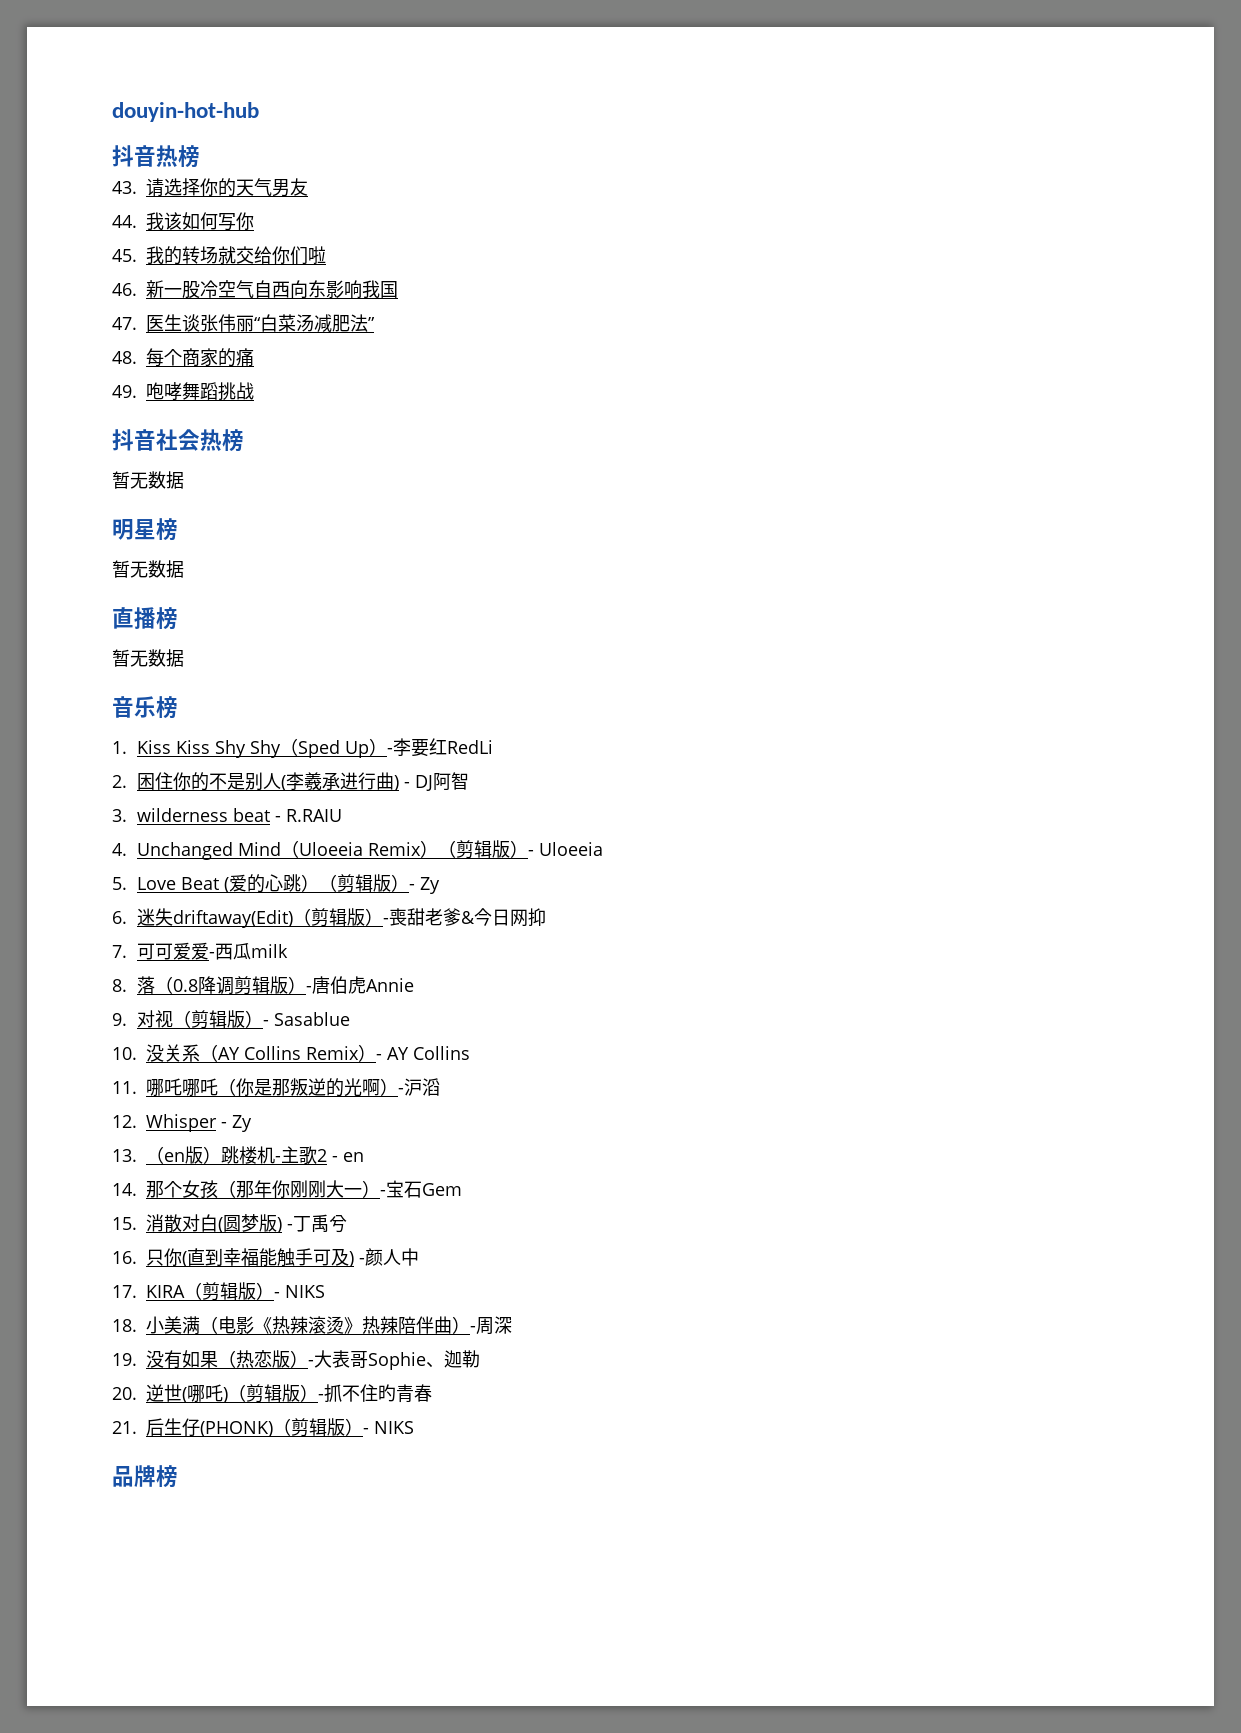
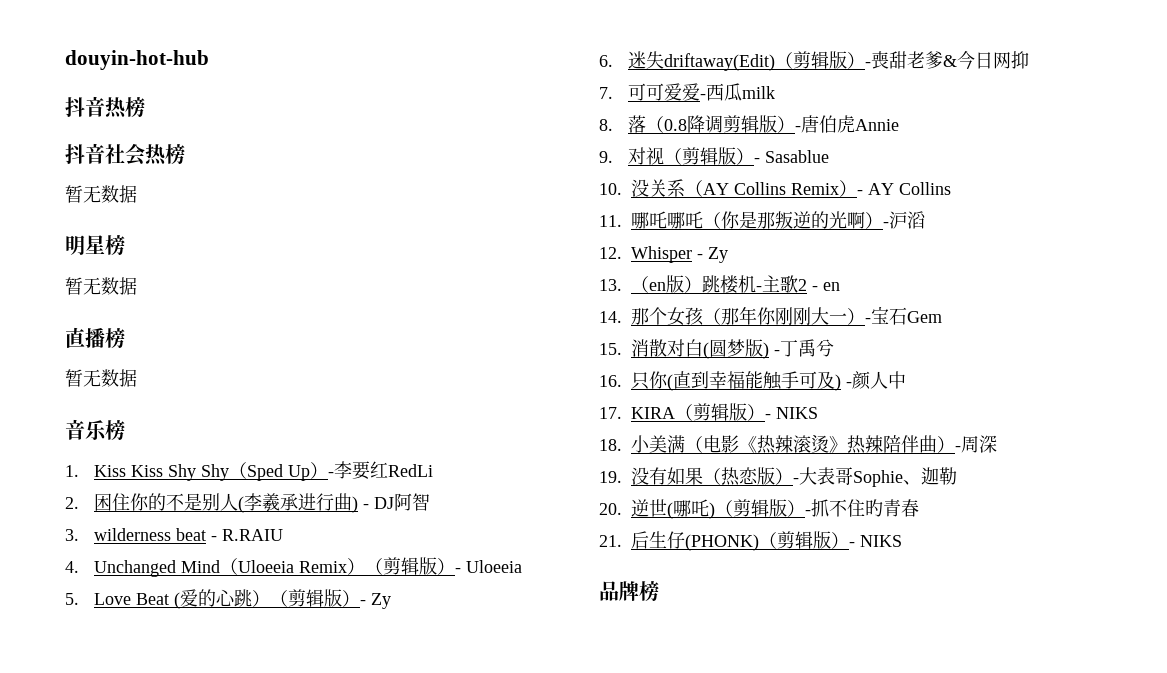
- 43.请选择你的天气男友
- 44.我该如何写你
- 45.我的转场就交给你们啦
- 46.新一股冷空气自西向东影响我国
- 47.医生谈张伟丽“白菜汤减肥法”
- 48.每个商家的痛
- 49.咆哮舞蹈挑战

